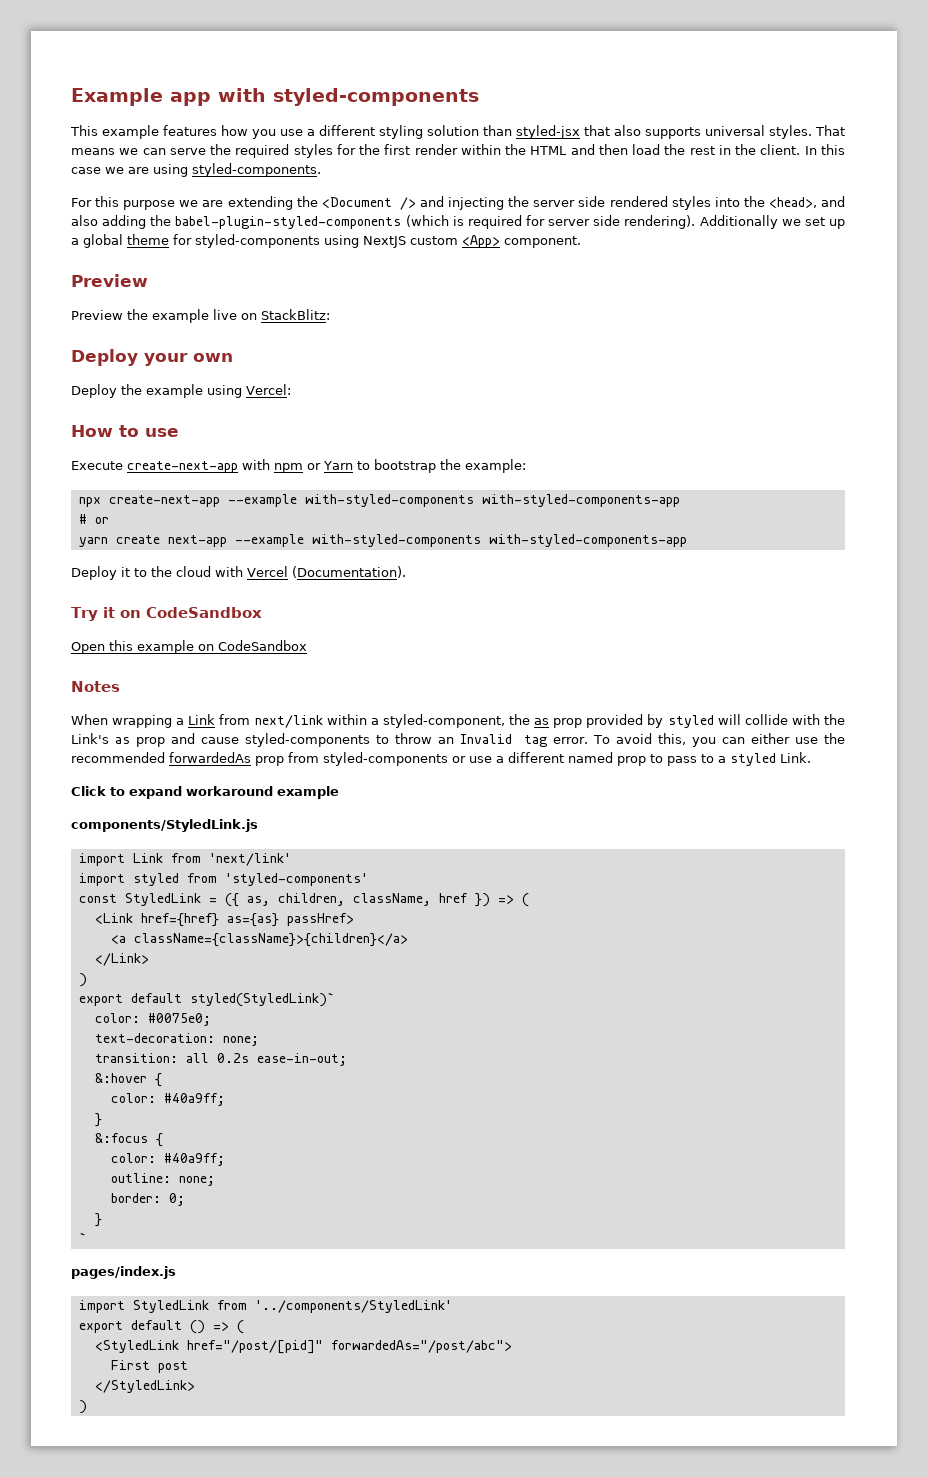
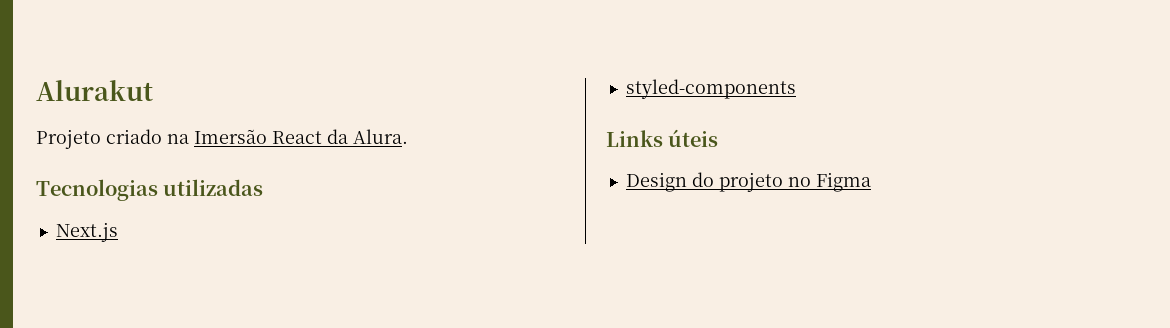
- Example app with styled-components
- This example features how you use a different styling solution than styled-jsx that also supports universal styles. That means we can serve the required styles for the first render within the HTML and then load the rest in the client. In this case we are using styled-components.
- For this purpose we are extending the <Document /> and injecting the server side rendered styles into the <head>, and also adding the babel-plugin-styled-components (which is required for server side rendering). Additionally we set up a global theme for styled-components using NextJS custom <App> component.
- Preview
- Preview the example live on StackBlitz:
- Deploy your own
- Deploy the example using Vercel:
- How to use
- Execute create-next-app with npm or Yarn to bootstrap the example:
- npx create-next-app --example with-styled-components with-styled-components-app
- # or
- yarn create next-app --example with-styled-components with-styled-components-app
- Deploy it to the cloud with Vercel (Documentation).
- Try it on CodeSandbox
- Open this example on CodeSandbox
- Notes
- When wrapping a Link from next/link within a styled-component, the as prop provided by styled will collide with the Link's as prop and cause styled-components to throw an Invalid tag error. To avoid this, you can either use the recommended forwardedAs prop from styled-components or use a different named prop to pass to a styled Link.
- Click to expand workaround example
- components/StyledLink.js
- import Link from 'next/link'
- import styled from 'styled-components'
- const StyledLink = ({ as, children, className, href }) => (
- <Link href={href} as={as} passHref>
- <a className={className}>{children}</a>
- </Link>
- )
- export default styled(StyledLink)`
- color: #0075e0;
- text-decoration: none;
- transition: all 0.2s ease-in-out;
- &:hover {
- color: #40a9ff;
- }
- &:focus {
- color: #40a9ff;
- outline: none;
- border: 0;
- }
- `
- pages/index.js
- import StyledLink from '../components/StyledLink'
- export default () => (
- <StyledLink href="/post/[pid]" forwardedAs="/post/abc">
- First post
- </StyledLink>
- )
+ Alurakut
+ Projeto criado na Imersão React da Alura.
+ Tecnologias utilizadas
+ Next.js
+ styled-components
+ Links úteis
+ Design do projeto no Figma

